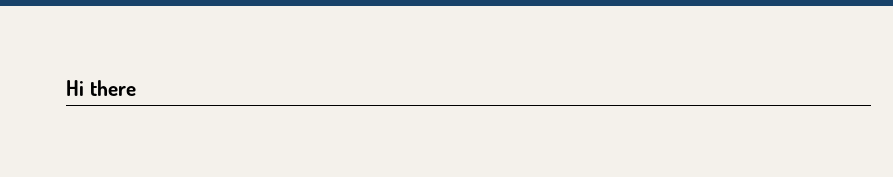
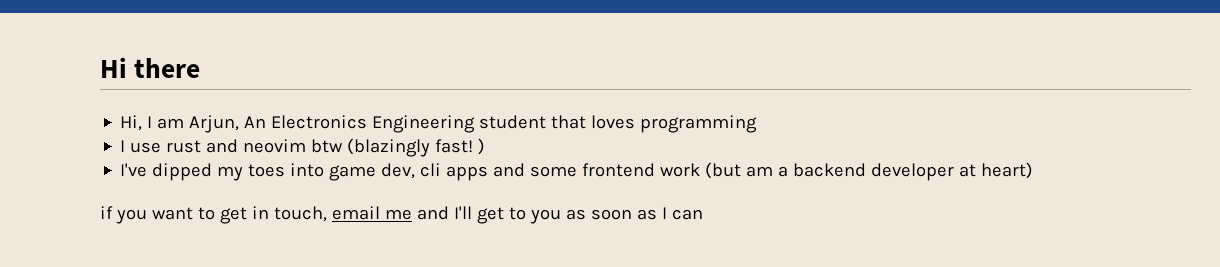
+ Hi, I am Arjun, An Electronics Engineering student that loves programming
+ I use rust and neovim btw (blazingly fast! )
+ I've dipped my toes into game dev, cli apps and some frontend work (but am a backend developer at heart)
+ if you want to get in touch, email me and I'll get to you as soon as I can

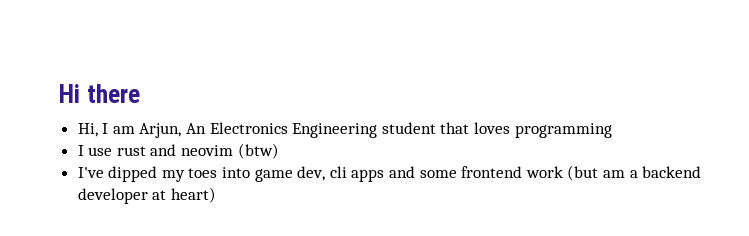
- I use rust and neovim btw (blazingly fast! )
+ I use rust and neovim (btw)
- if you want to get in touch, email me and I'll get to you as soon as I can

